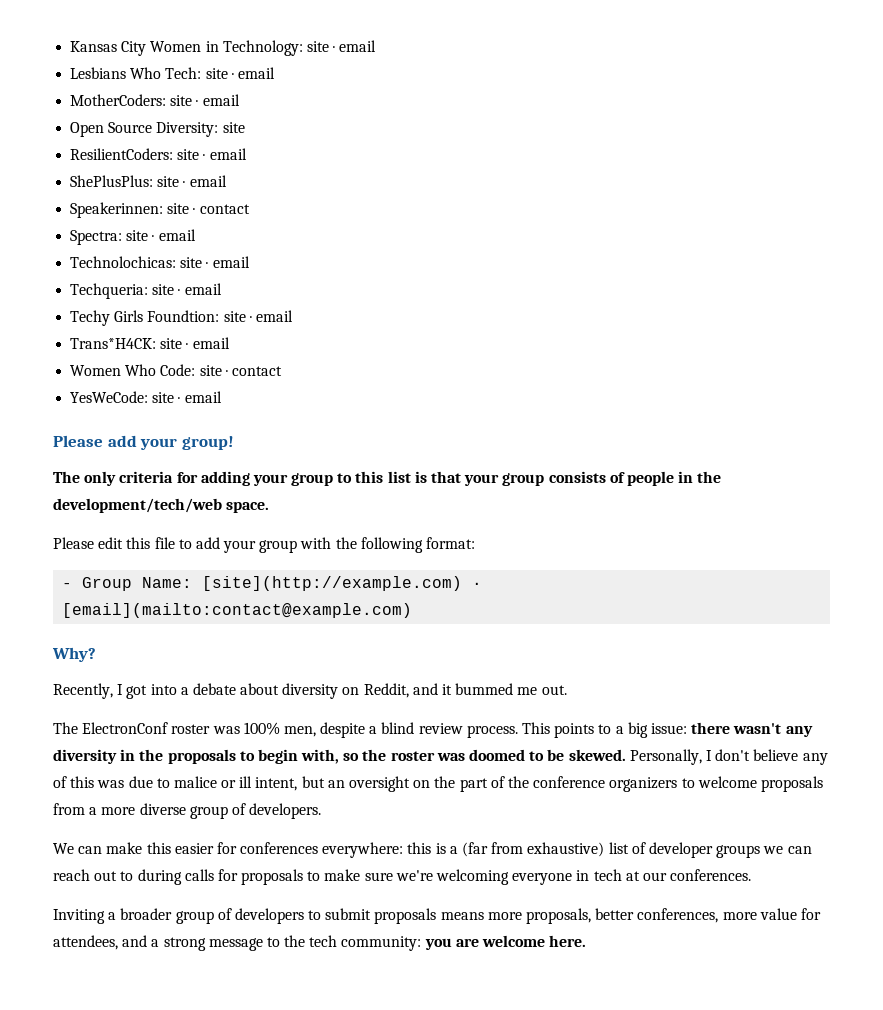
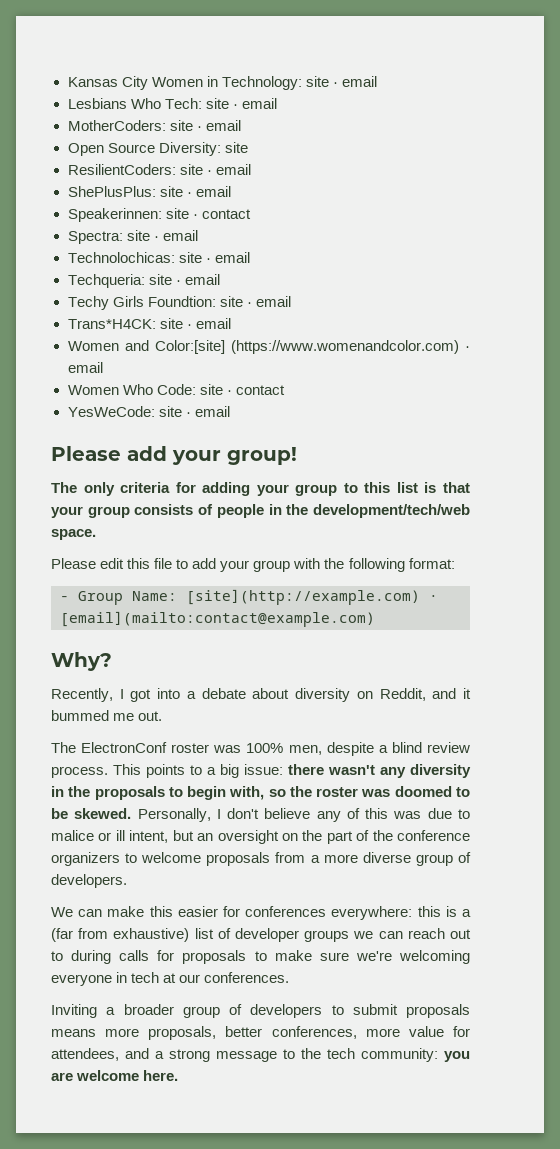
+ Women and Color:[site] (https://www.womenandcolor.com) · email

